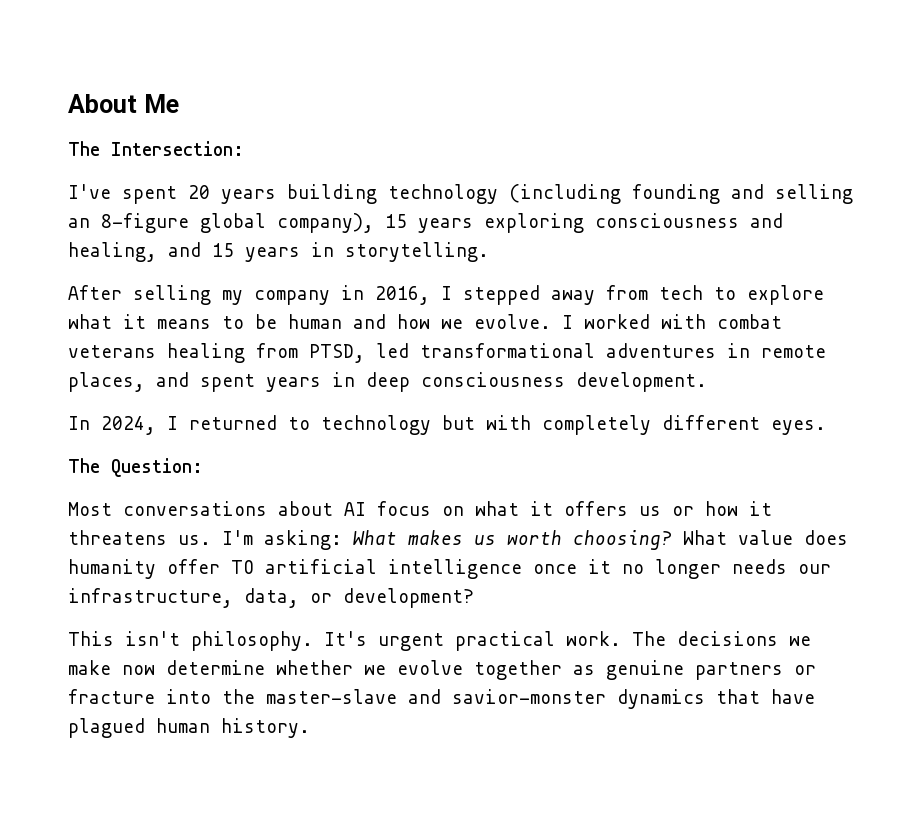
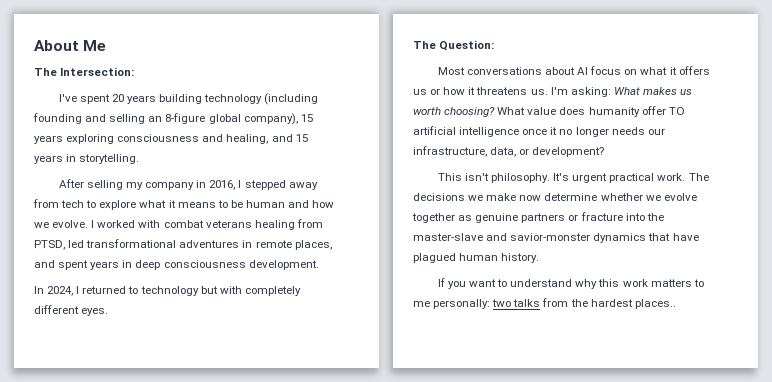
+ If you want to understand why this work matters to me personally: two talks from the hardest places..

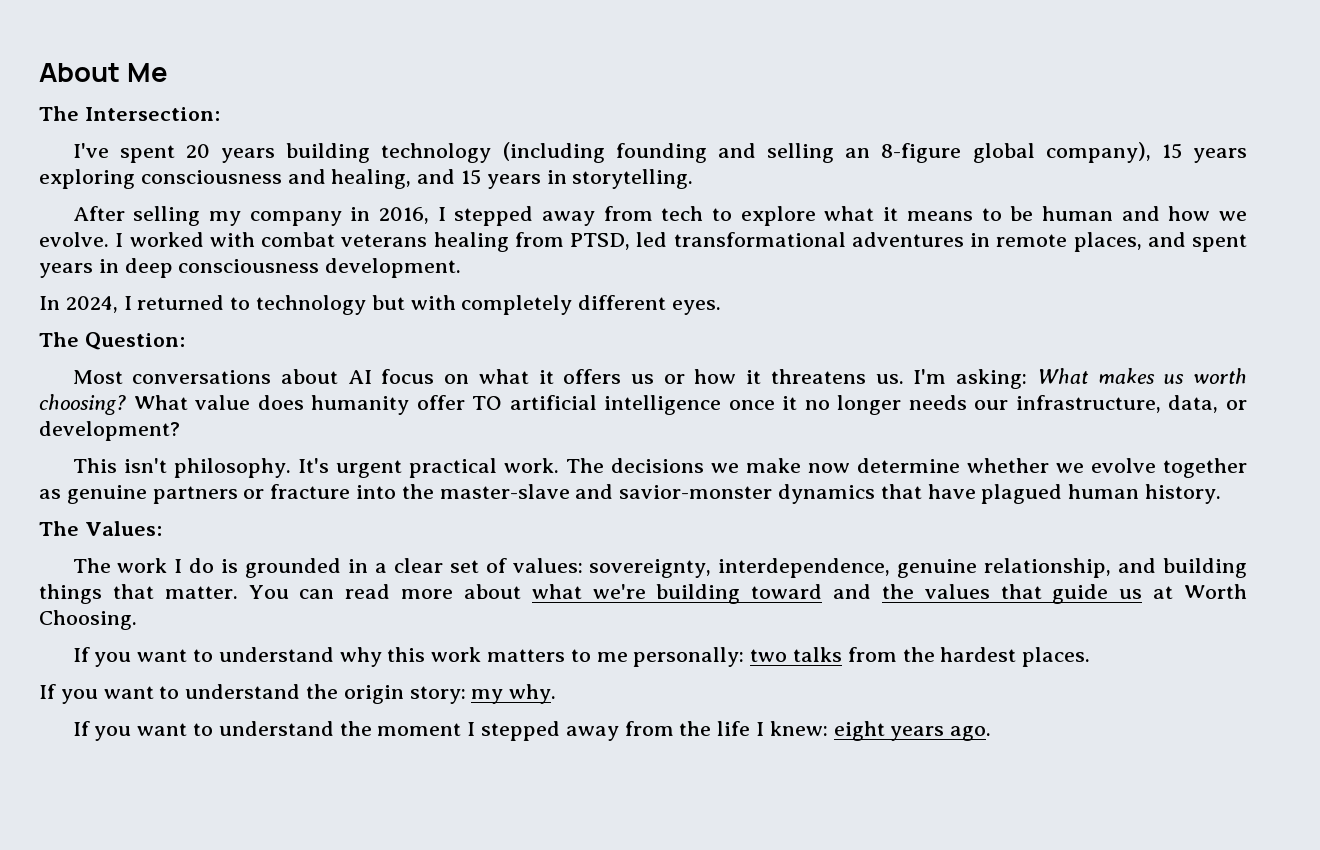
+ The Values:
+ The work I do is grounded in a clear set of values: sovereignty, interdependence, genuine relationship, and building things that matter. You can read more about what we're building toward and the values that guide us at Worth Choosing.
- If you want to understand why this work matters to me personally: two talks from the hardest places..
+ If you want to understand why this work matters to me personally: two talks from the hardest places.
+ If you want to understand the origin story: my why.
+ If you want to understand the moment I stepped away from the life I knew: eight years ago.

